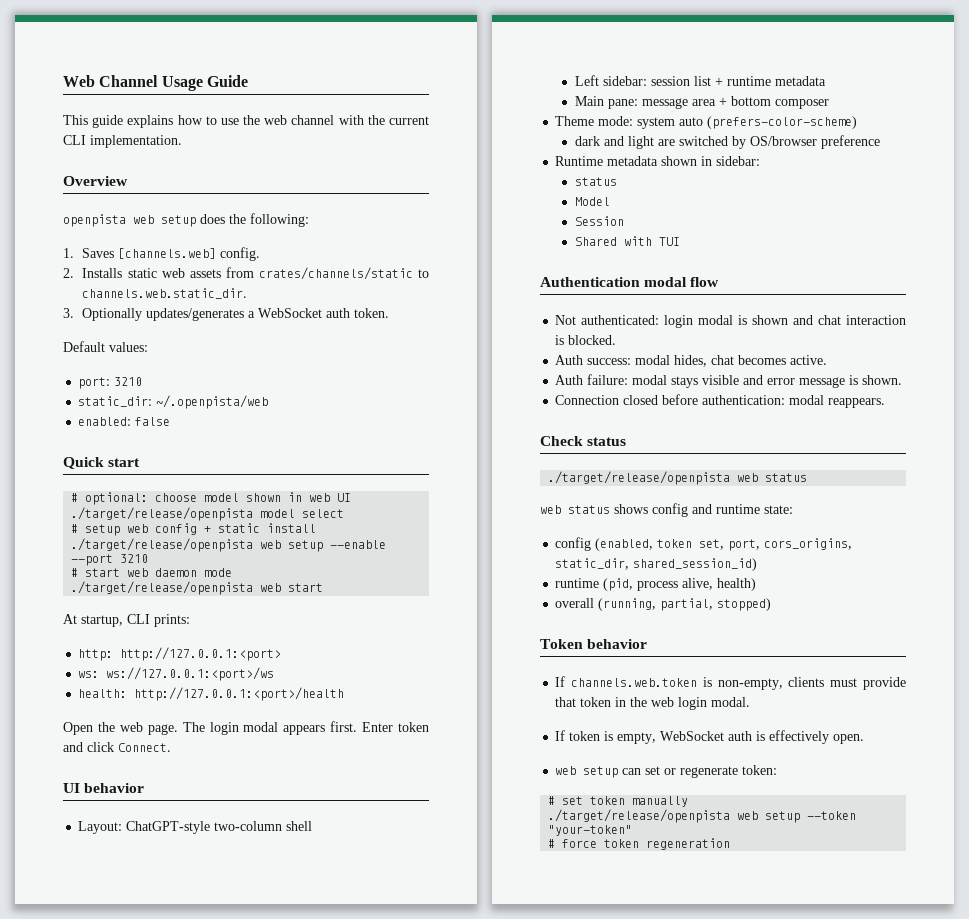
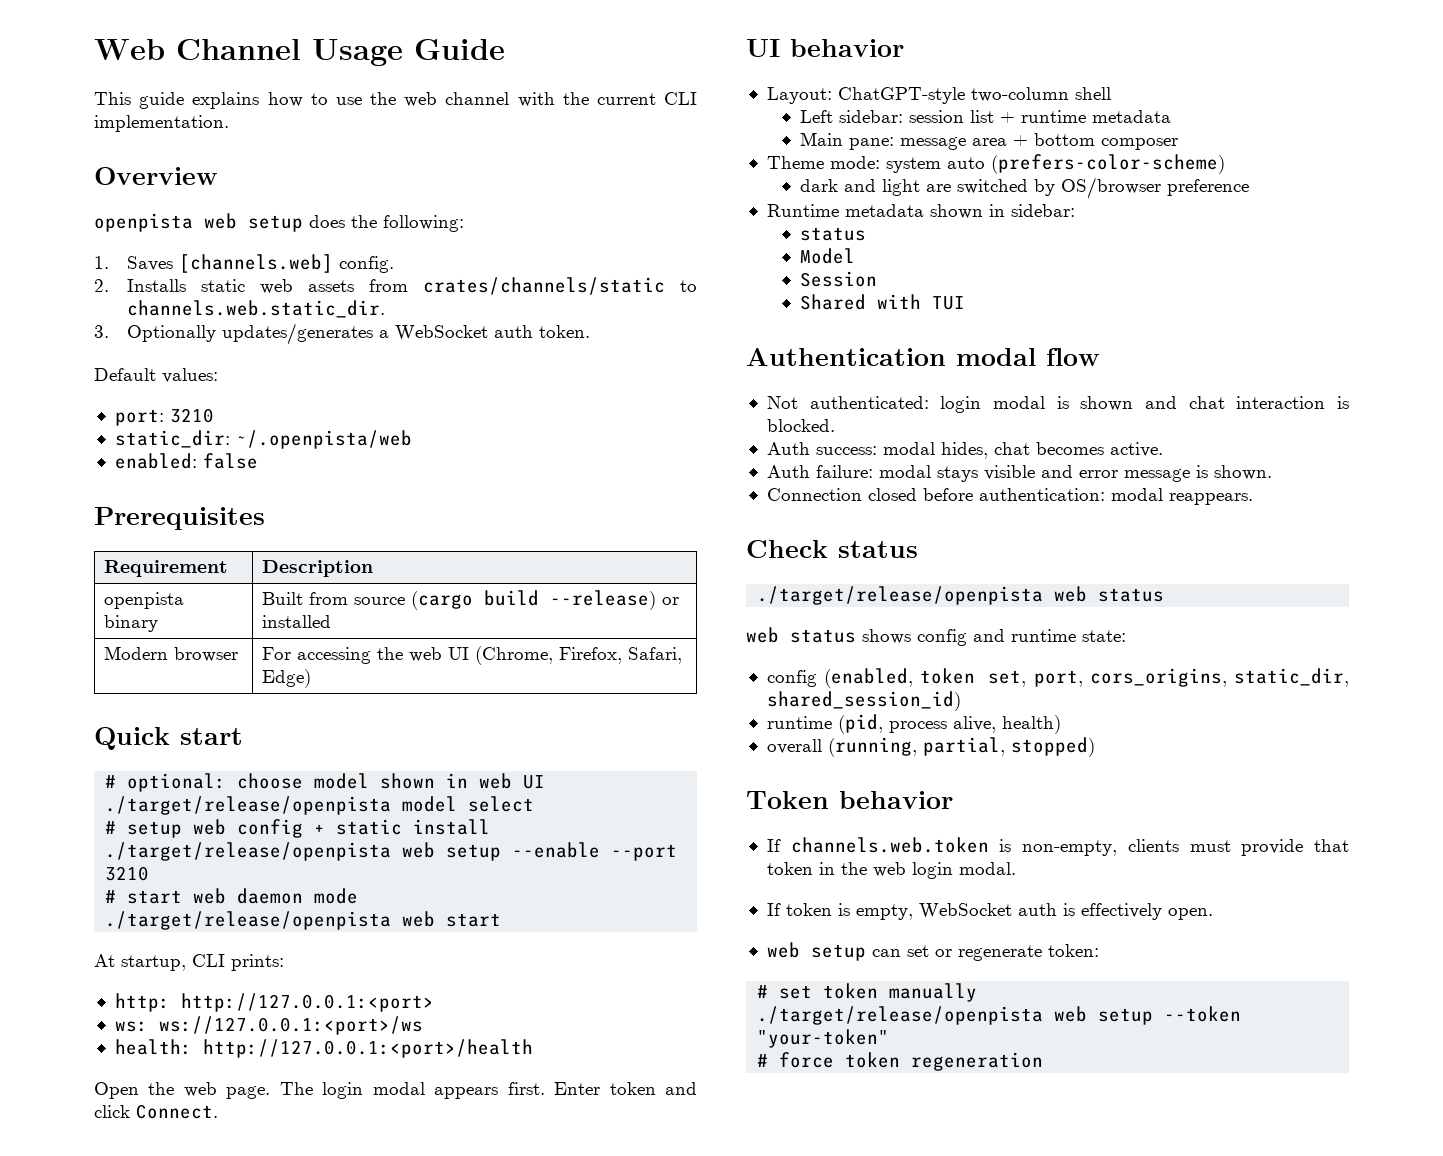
+ Prerequisites
+ Requirement | Description
+ openpista binary | Built from source (cargo build --release) or installed
+ Modern browser | For accessing the web UI (Chrome, Firefox, Safari, Edge)

